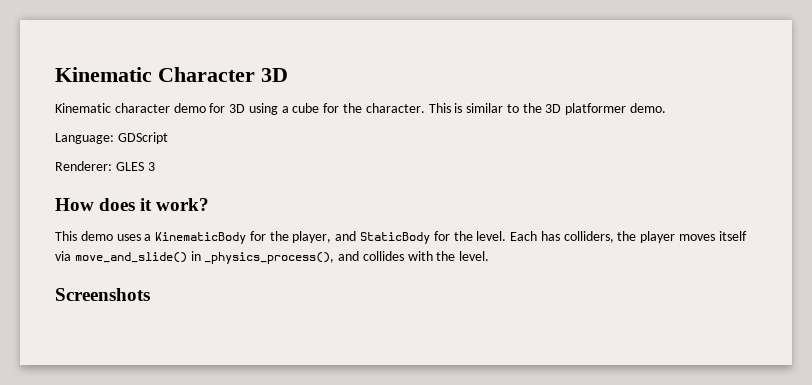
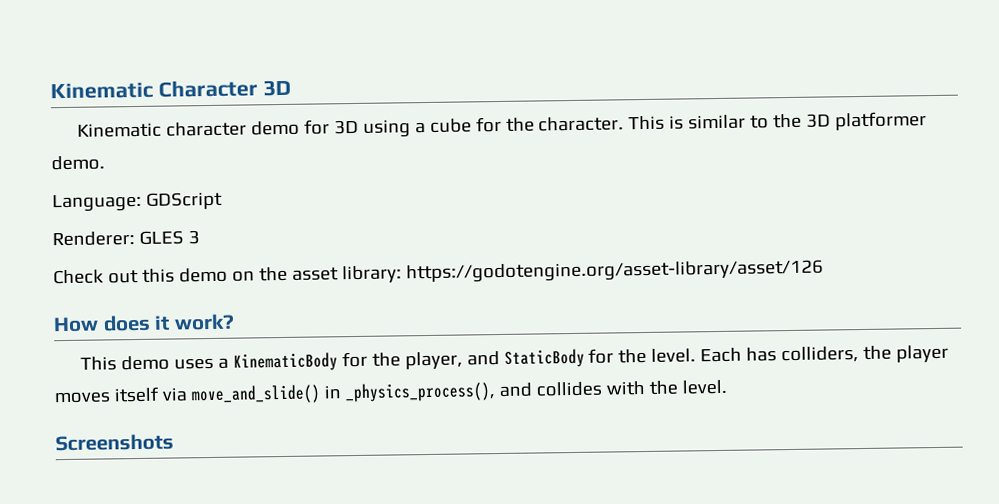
+ Check out this demo on the asset library: https://godotengine.org/asset-library/asset/126

